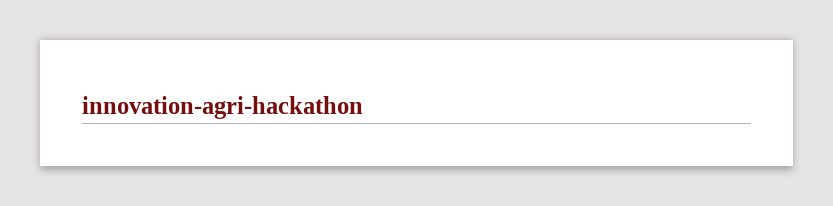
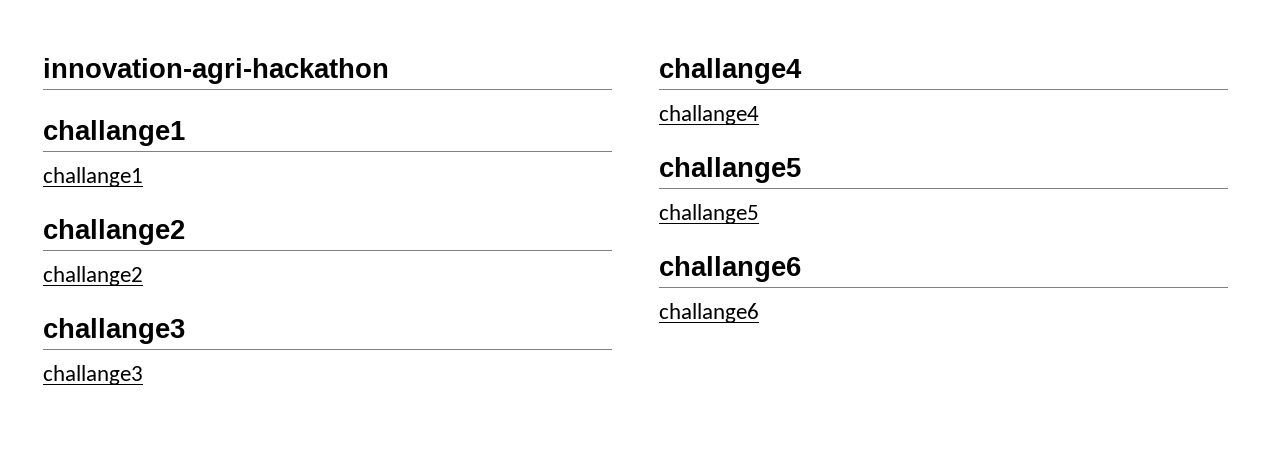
  innovation-agri-hackathon
+ challange1
+ challange1
+ challange2
+ challange2
+ challange3
+ challange3
+ challange4
+ challange4
+ challange5
+ challange5
+ challange6
+ challange6

